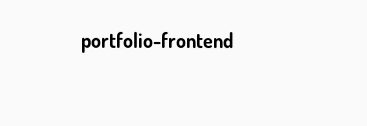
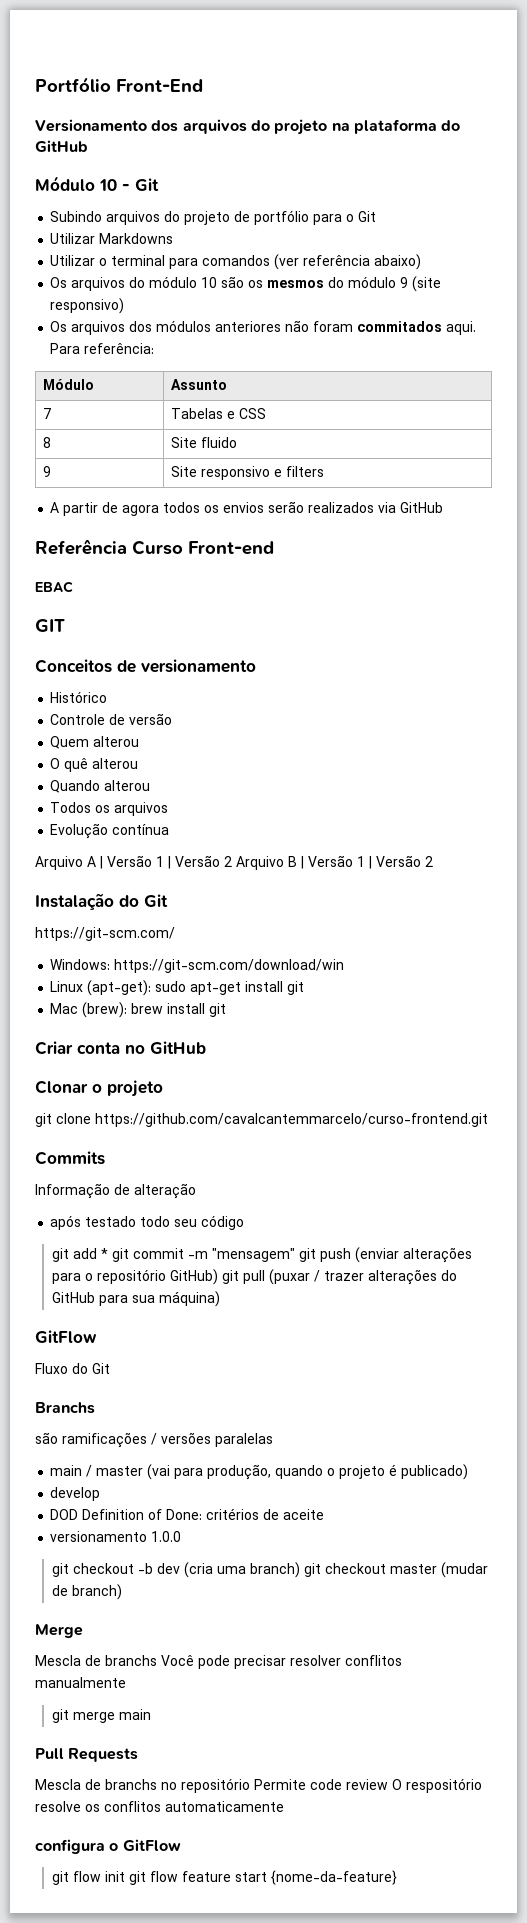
- portfolio-frontend
+ Portfólio Front-End
+ Versionamento dos arquivos do projeto na plataforma do GitHub
+ Módulo 10 - Git
+ Subindo arquivos do projeto de portfólio para o Git
+ Utilizar Markdowns
+ Utilizar o terminal para comandos (ver referência abaixo)
+ Os arquivos do módulo 10 são os mesmos do módulo 9 (site responsivo)
+ Os arquivos dos módulos anteriores não foram commitados aqui. Para referência:
+ Módulo | Assunto
+ 7 | Tabelas e CSS
+ 8 | Site fluido
+ 9 | Site responsivo e filters
+ A partir de agora todos os envios serão realizados via GitHub
+ Referência Curso Front-end
+ EBAC
+ GIT
+ Conceitos de versionamento
+ Histórico
+ Controle de versão
+ Quem alterou
+ O quê alterou
+ Quando alterou
+ Todos os arquivos
+ Evolução contínua
+ Arquivo A | Versão 1 | Versão 2 Arquivo B | Versão 1 | Versão 2
+ Instalação do Git
+ https://git-scm.com/
+ Windows: https://git-scm.com/download/win
+ Linux (apt-get): sudo apt-get install git
+ Mac (brew): brew install git
+ Criar conta no GitHub
+ Clonar o projeto
+ git clone https://github.com/cavalcantemmarcelo/curso-frontend.git
+ Commits
+ Informação de alteração
+ após testado todo seu código
+ git add * git commit -m "mensagem" git push (enviar alterações para o repositório GitHub) git pull (puxar / trazer alterações do GitHub para sua máquina)
+ GitFlow
+ Fluxo do Git
+ Branchs
+ são ramificações / versões paralelas
+ main / master (vai para produção, quando o projeto é publicado)
+ develop
+ DOD Definition of Done: critérios de aceite
+ versionamento 1.0.0
+ git checkout -b dev (cria uma branch) git checkout master (mudar de branch)
+ Merge
+ Mescla de branchs Você pode precisar resolver conflitos manualmente
+ git merge main
+ Pull Requests
+ Mescla de branchs no repositório Permite code review O respositório resolve os conflitos automaticamente
+ configura o GitFlow
+ git flow init git flow feature start {nome-da-feature}

